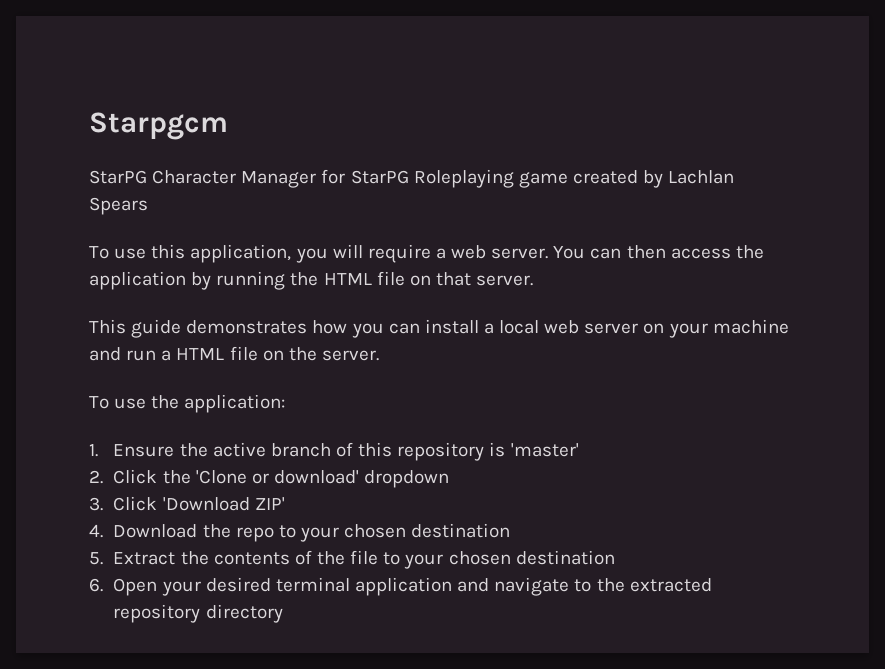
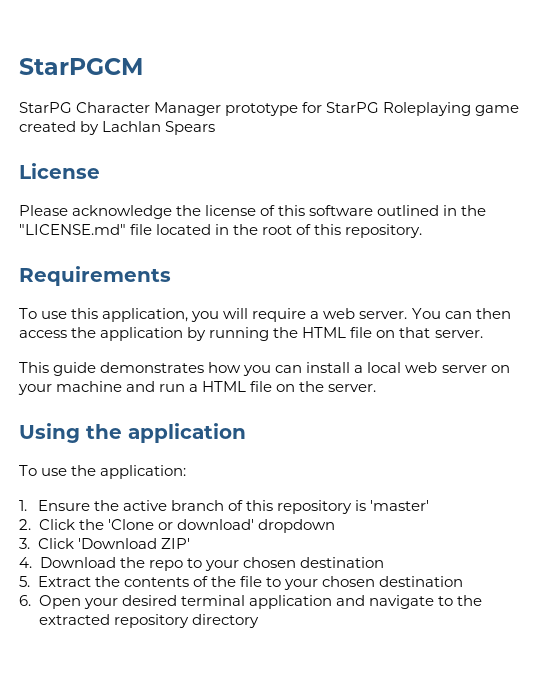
- Starpgcm
+ StarPGCM
- StarPG Character Manager for StarPG Roleplaying game created by Lachlan Spears
+ StarPG Character Manager prototype for StarPG Roleplaying game created by Lachlan Spears
+ License
+ Please acknowledge the license of this software outlined in the "LICENSE.md" file located in the root of this repository.
+ Requirements
+ Using the application

